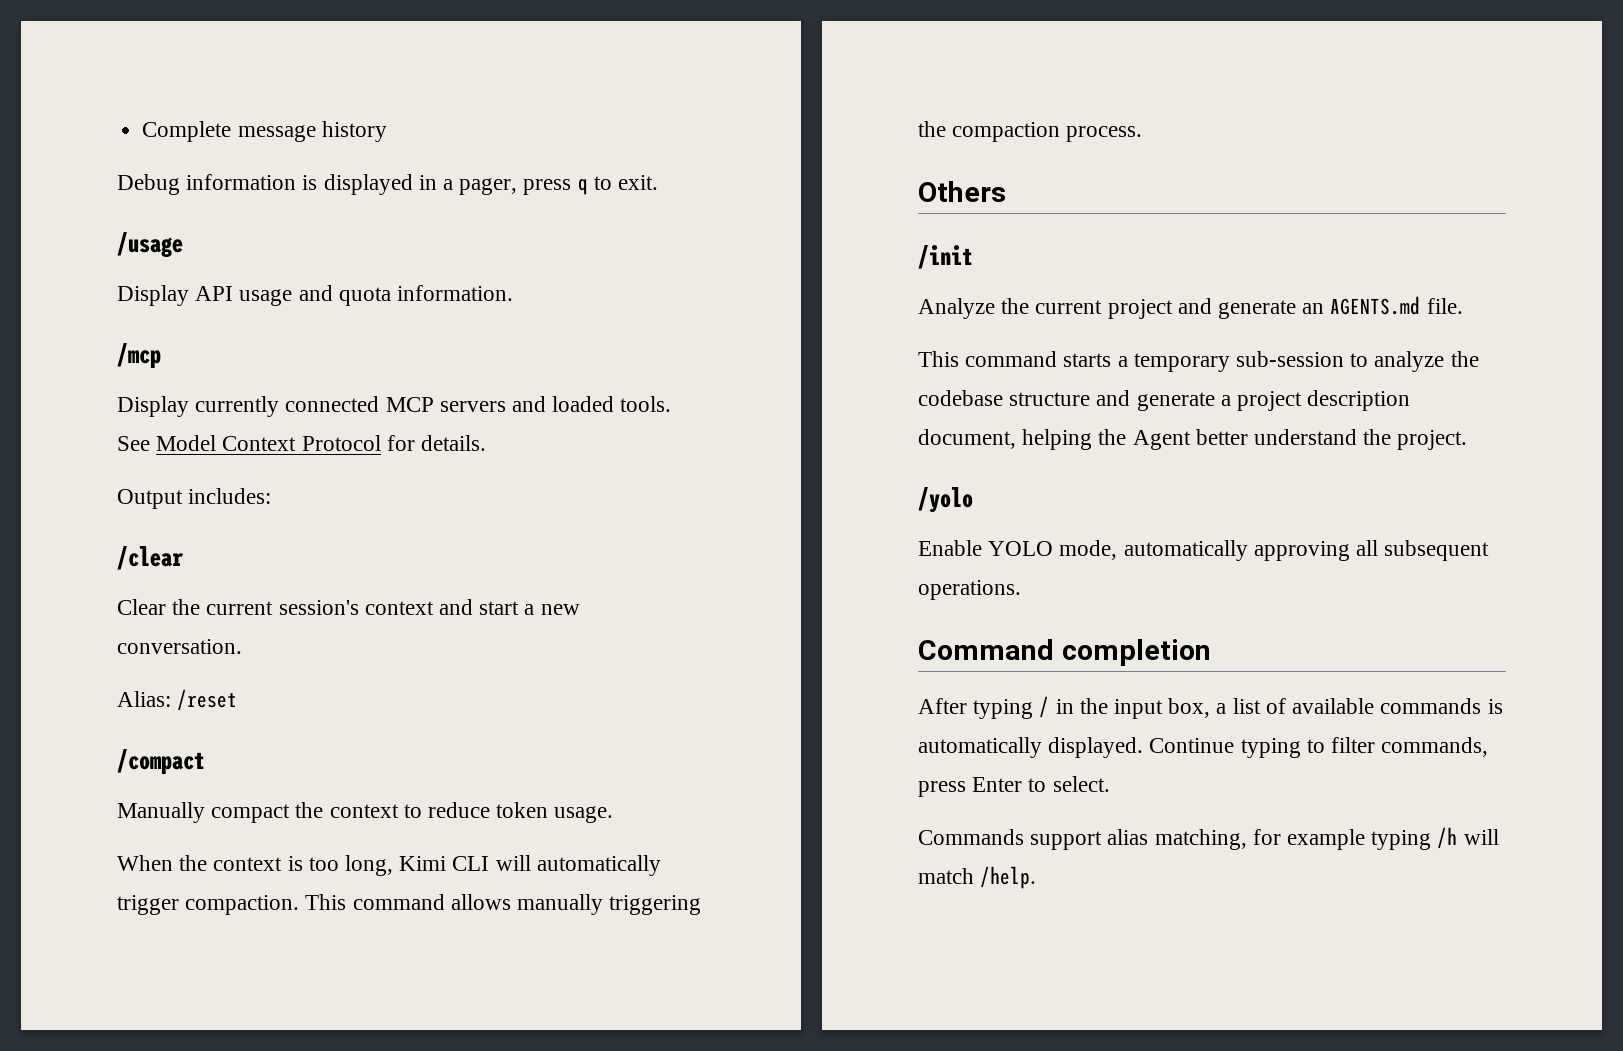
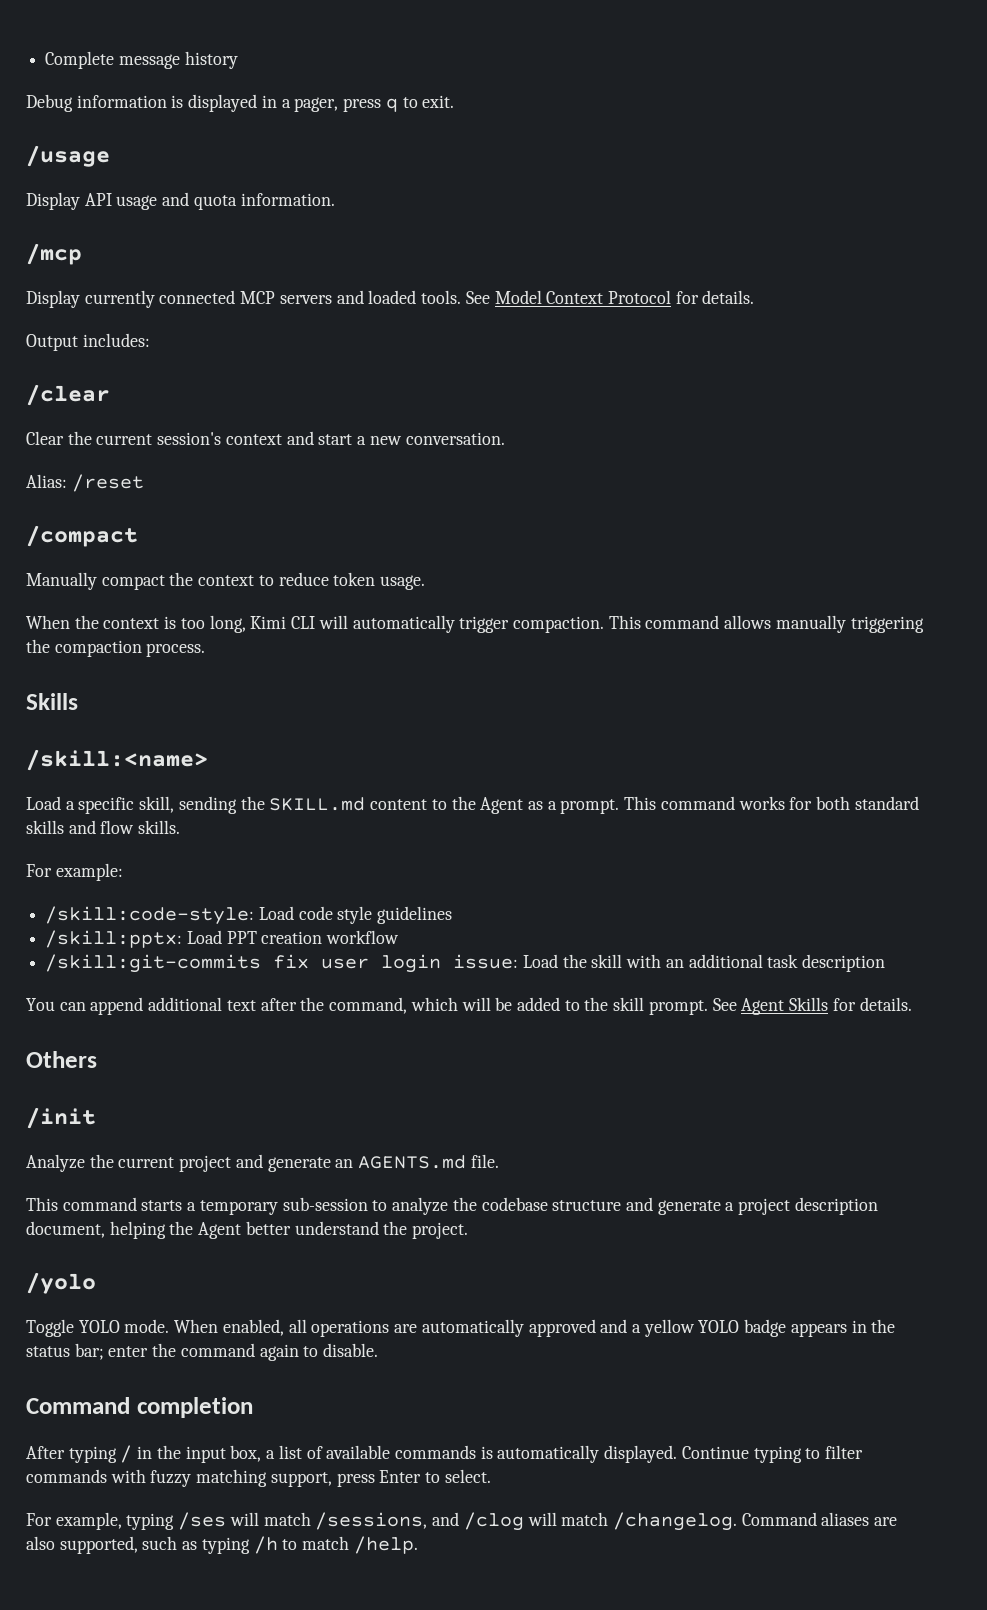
  This command allows manually triggering the compaction process.
+ Skills
+ /skill:<name>
+ Load a specific skill, sending the SKILL.md content to the Agent as a prompt. This command works for both standard skills and flow skills.
+ For example:
+ /skill:code-style: Load code style guidelines
+ /skill:pptx: Load PPT creation workflow
+ /skill:git-commits fix user login issue: Load the skill with an additional task description
+ You can append additional text after the command, which will be added to the skill prompt. See Agent Skills for details.
- Enable YOLO mode, automatically approving all subsequent operations.
+ Toggle YOLO mode. When enabled, all operations are automatically approved and a yellow YOLO badge appears in the status bar; enter the command again to disable.
- Continue typing to filter commands, press Enter to select.
+ Continue typing to filter commands with fuzzy matching support, press Enter to select.
- Commands support alias matching, for example typing /h will match /help.
+ For example, typing /ses will match /sessions, and /clog will match /changelog. Command aliases are also supported, such as typing /h to match /help.

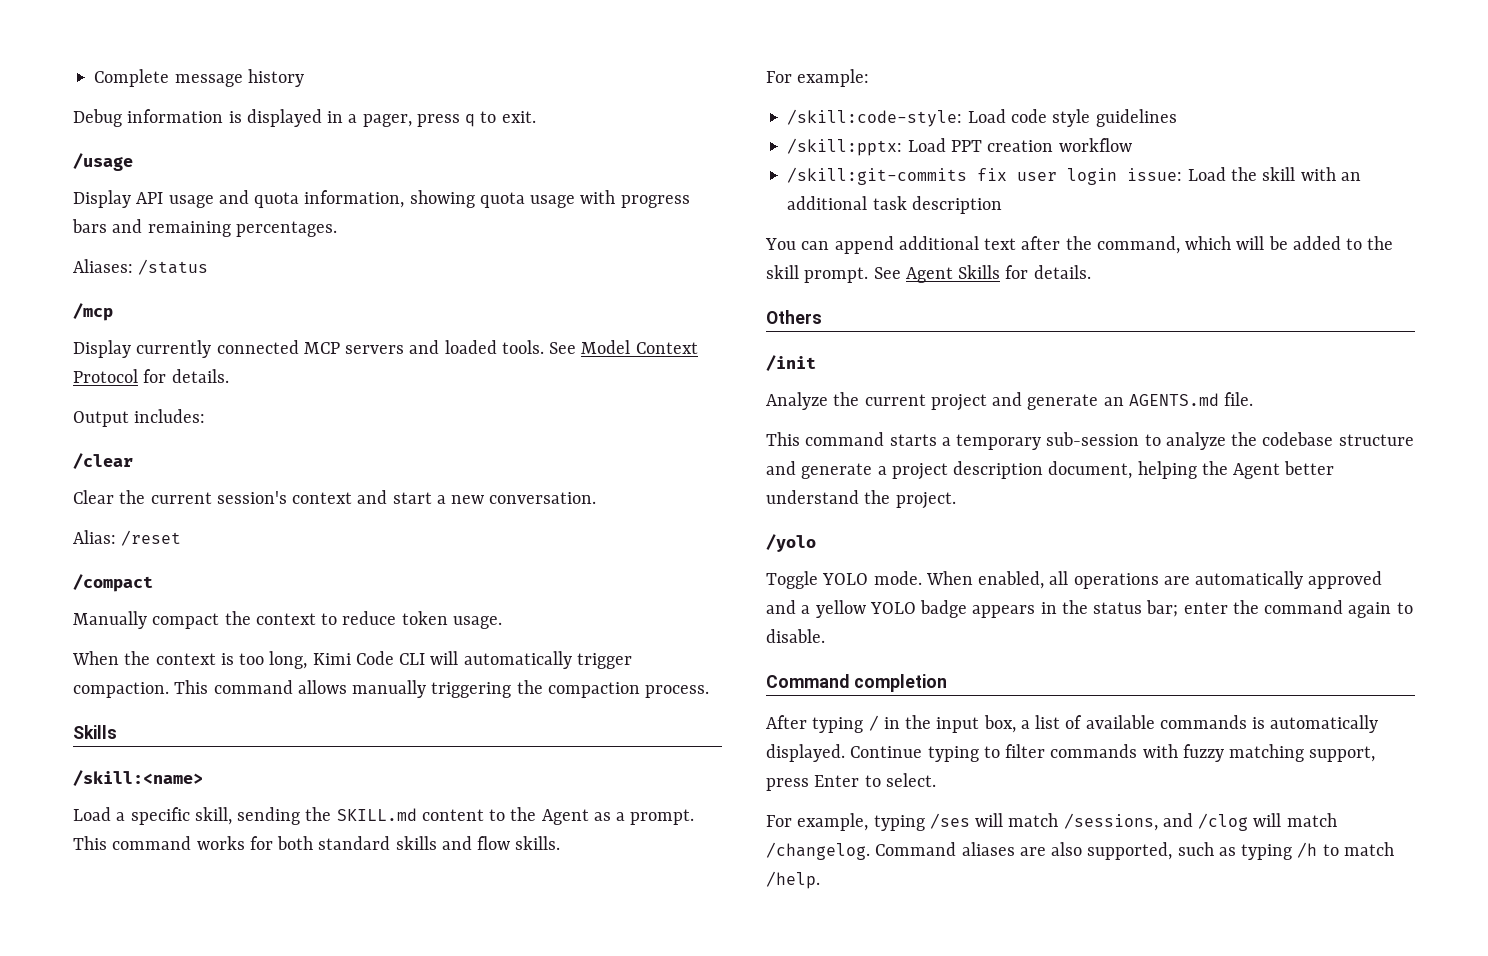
- Display API usage and quota information.
+ Display API usage and quota information, showing quota usage with progress bars and remaining percentages.
+ Aliases: /status
- When the context is too long, Kimi CLI will automatically trigger compaction.
+ When the context is too long, Kimi Code CLI will automatically trigger compaction.

